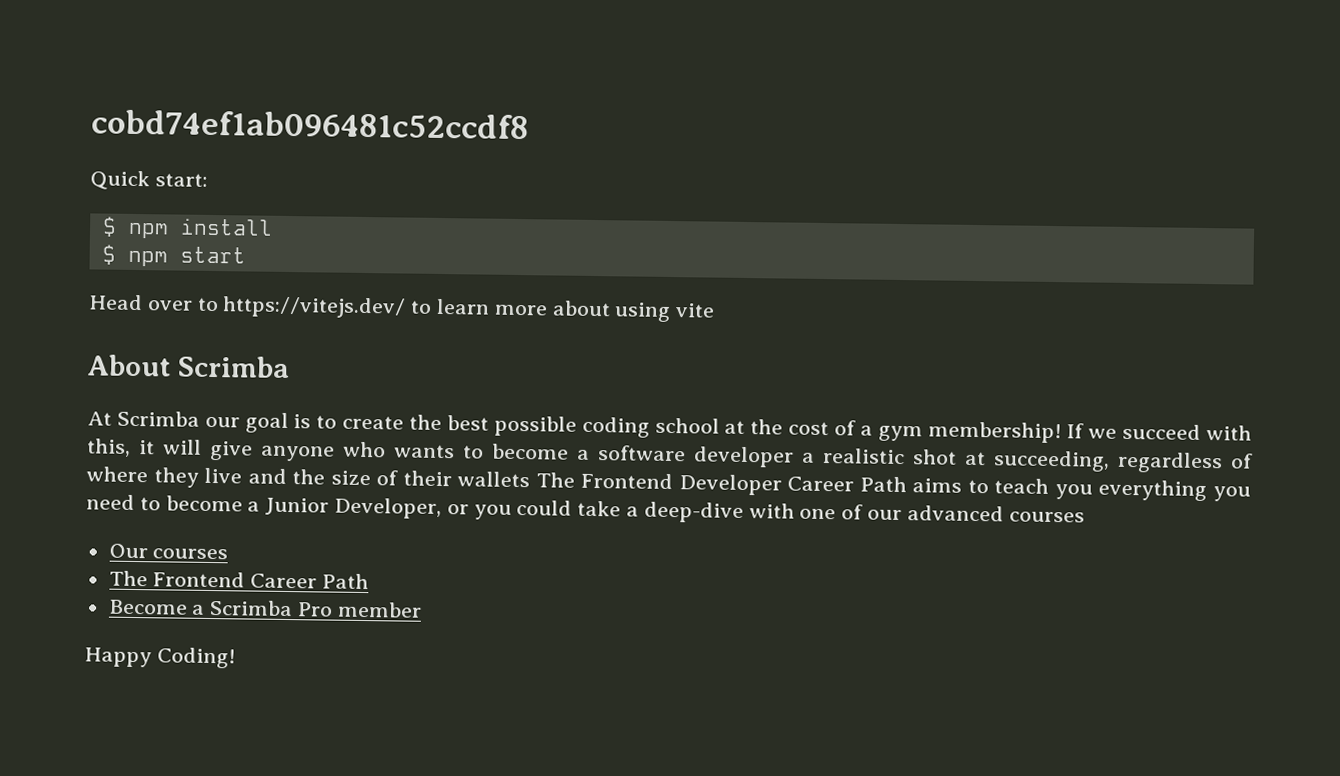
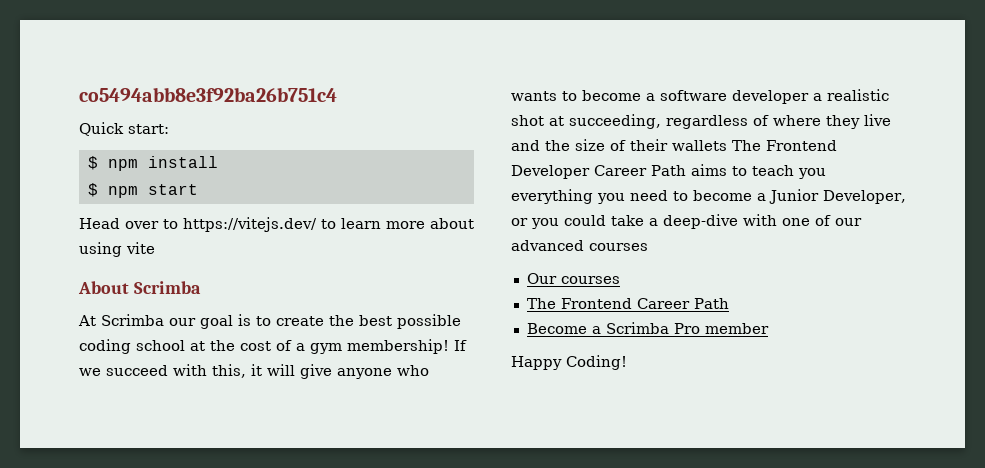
- cobd74ef1ab096481c52ccdf8
+ co5494abb8e3f92ba26b751c4

